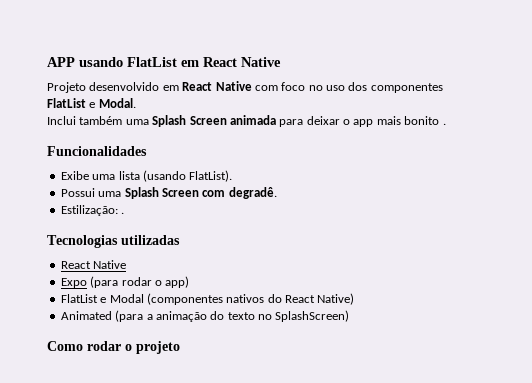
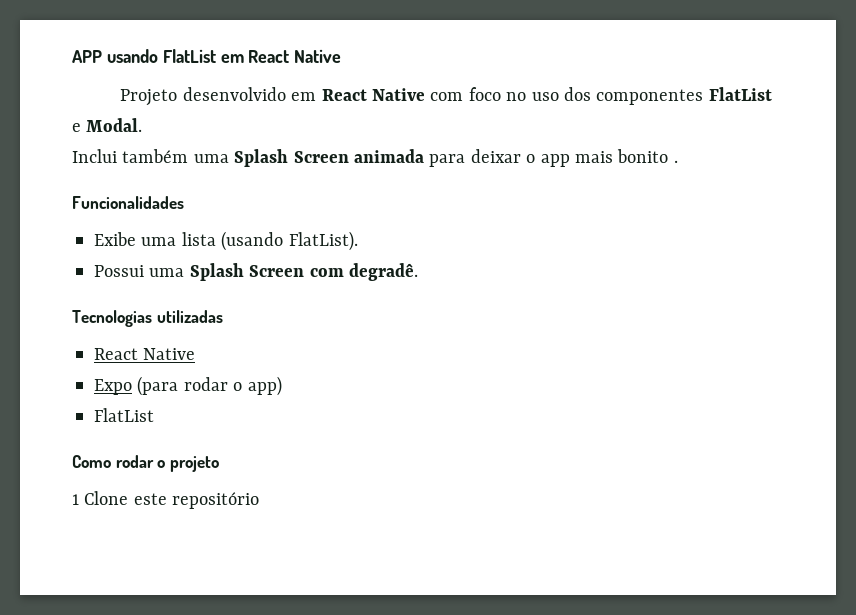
- Estilização: .
  Expo (para rodar o app)
- FlatList e Modal (componentes nativos do React Native)
- Animated (para a animação do texto no SplashScreen)
+ FlatList
+ 1 Clone este repositório

